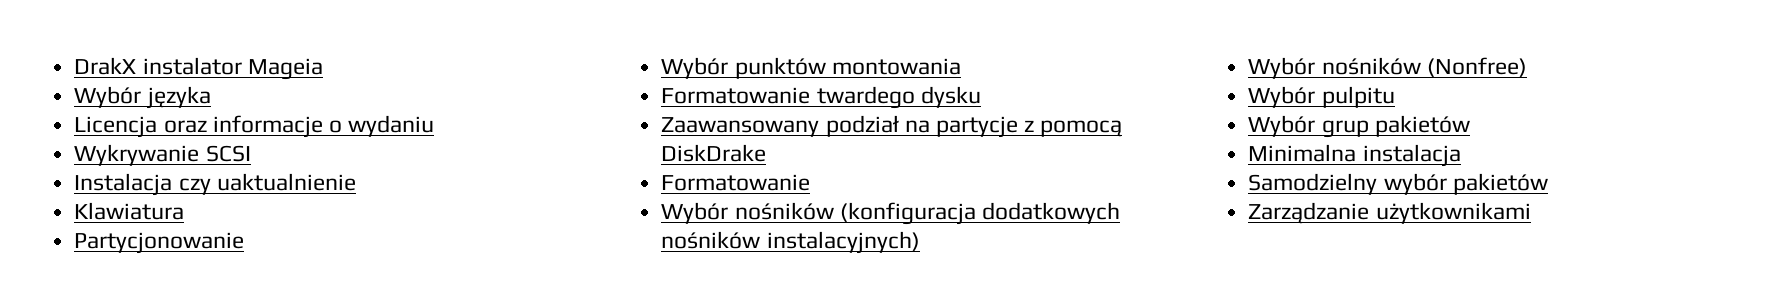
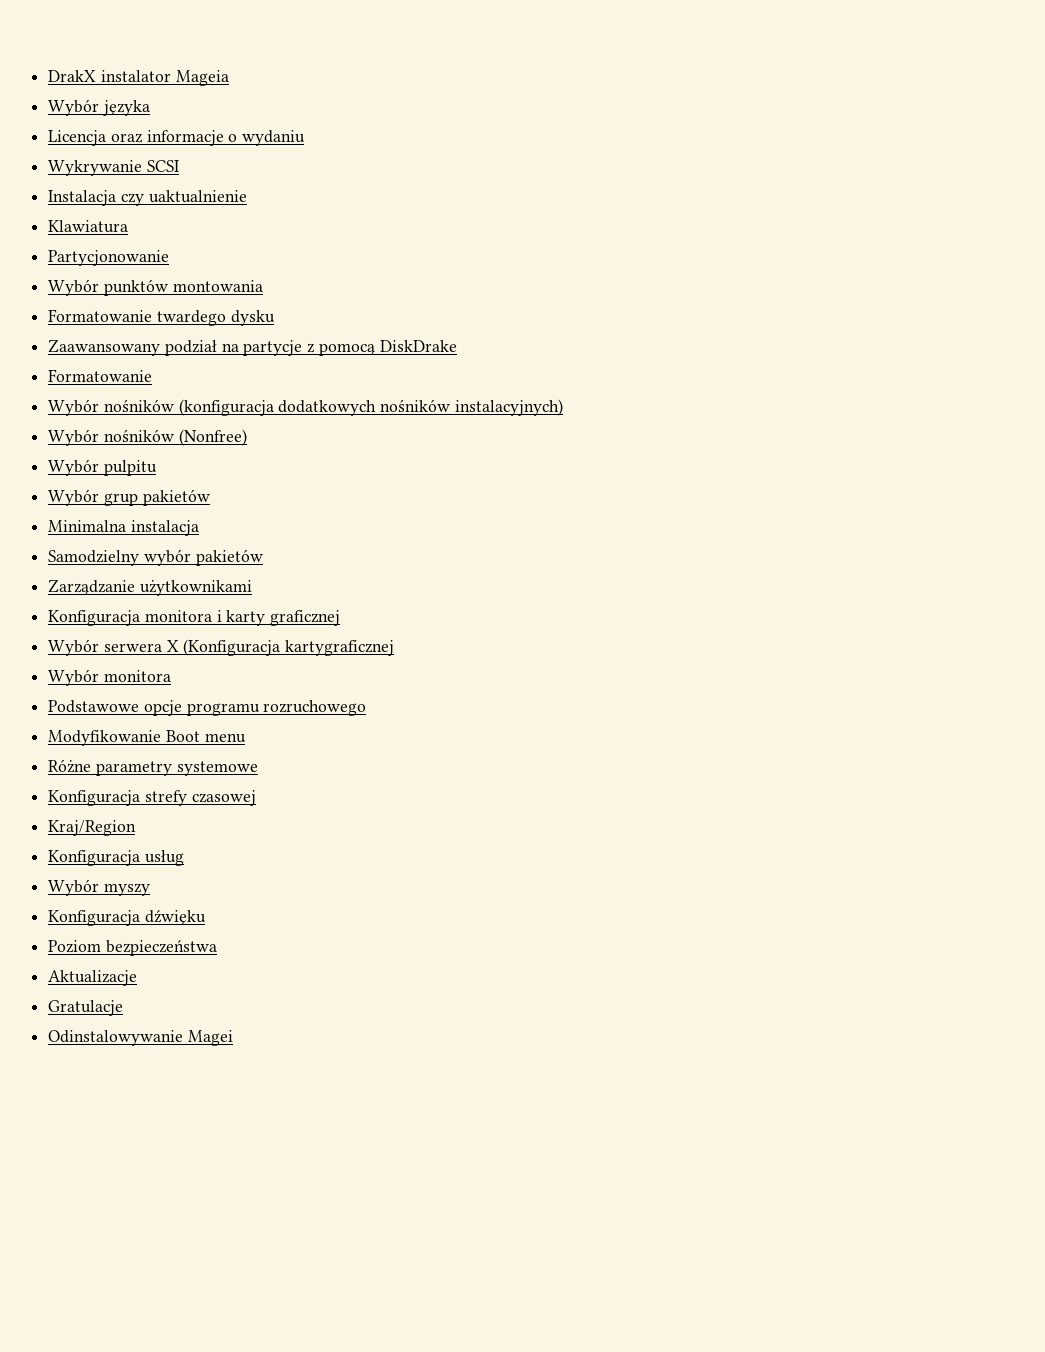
+ Konfiguracja monitora i karty graficznej
+ Wybór serwera X (Konfiguracja kartygraficznej
+ Wybór monitora
+ Podstawowe opcje programu rozruchowego
+ Modyfikowanie Boot menu
+ Różne parametry systemowe
+ Konfiguracja strefy czasowej
+ Kraj/Region
+ Konfiguracja usług
+ Wybór myszy
+ Konfiguracja dźwięku
+ Poziom bezpieczeństwa
+ Aktualizacje
+ Gratulacje
+ Odinstalowywanie Magei

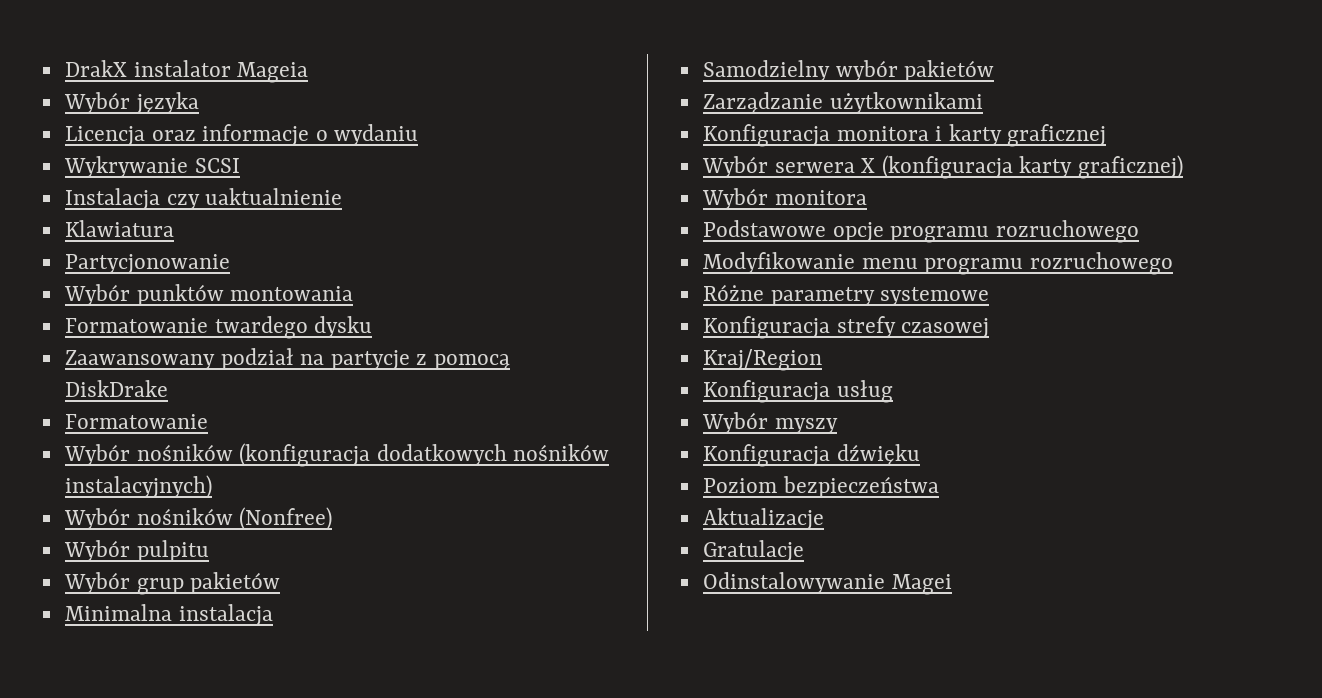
- Wybór serwera X (Konfiguracja kartygraficznej
+ Wybór serwera X (konfiguracja karty graficznej)
- Modyfikowanie Boot menu
+ Modyfikowanie menu programu rozruchowego

